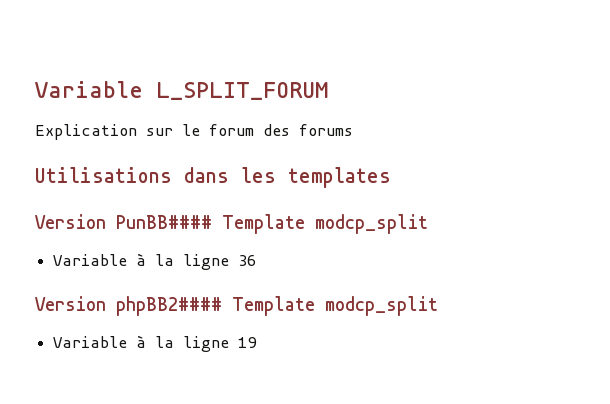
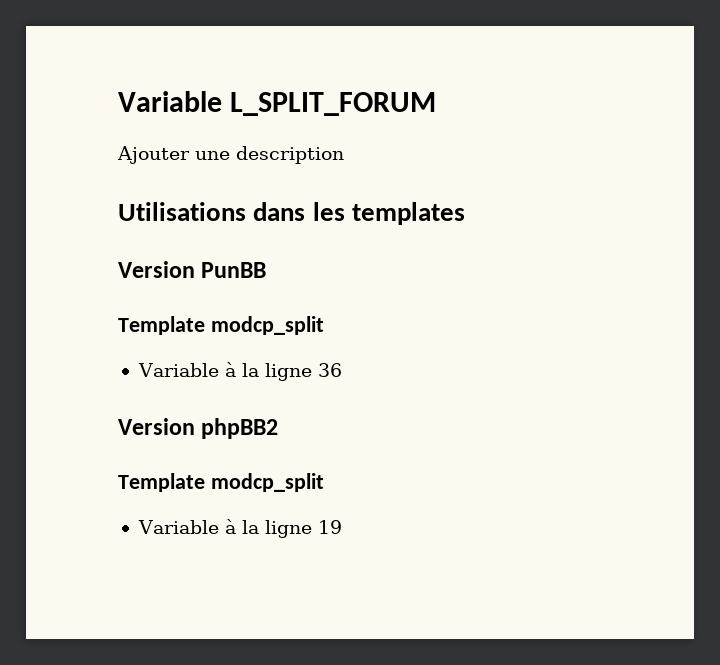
- Explication sur le forum des forums
+ Ajouter une description
- Version PunBB#### Template modcp_split
+ Version PunBB
+ Template modcp_split
- Version phpBB2#### Template modcp_split
+ Version phpBB2
+ Template modcp_split

